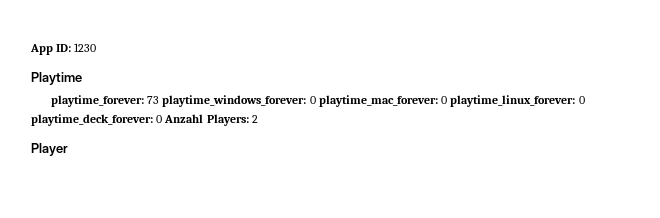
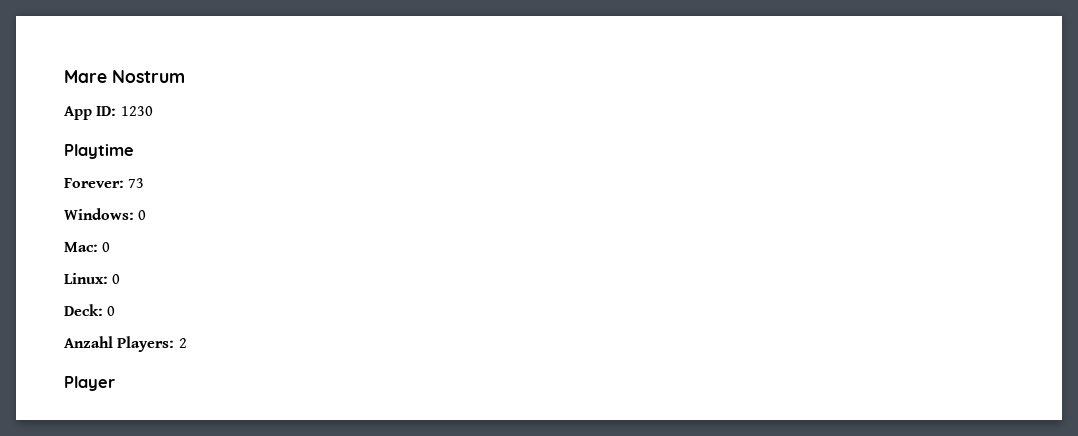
+ Mare Nostrum
- playtime_forever: 73 playtime_windows_forever: 0 playtime_mac_forever: 0 playtime_linux_forever: 0 playtime_deck_forever: 0 Anzahl Players: 2
+ Forever: 73
+ Windows: 0
+ Mac: 0
+ Linux: 0
+ Deck: 0
+ Anzahl Players: 2

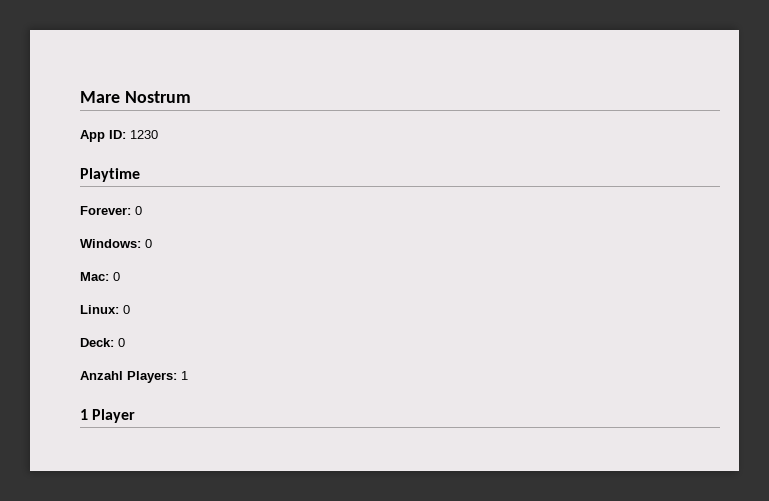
- Forever: 73
+ Forever: 0
- Anzahl Players: 2
- Player
+ Anzahl Players: 1
+ 1 Player

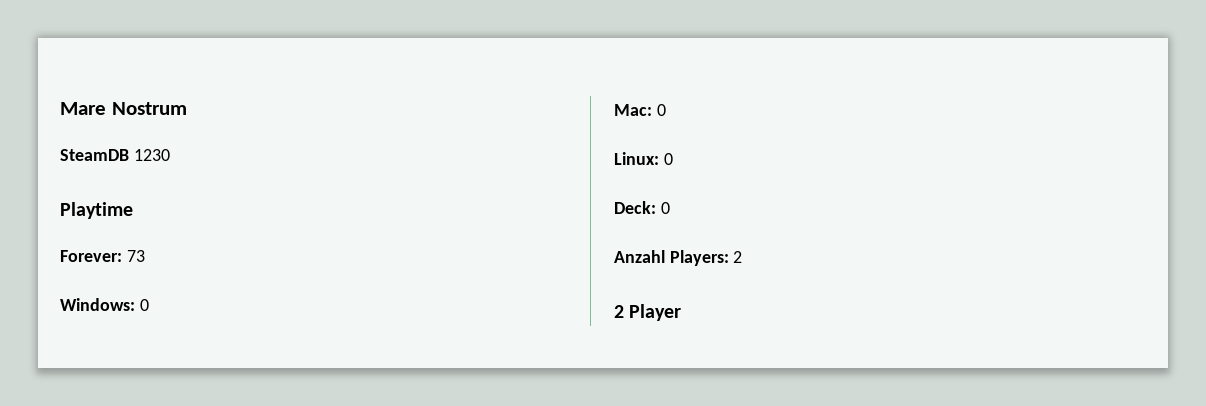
- App ID: 1230
+ SteamDB 1230
- Forever: 0
+ Forever: 73
- Anzahl Players: 1
- 1 Player
+ Anzahl Players: 2
+ 2 Player

